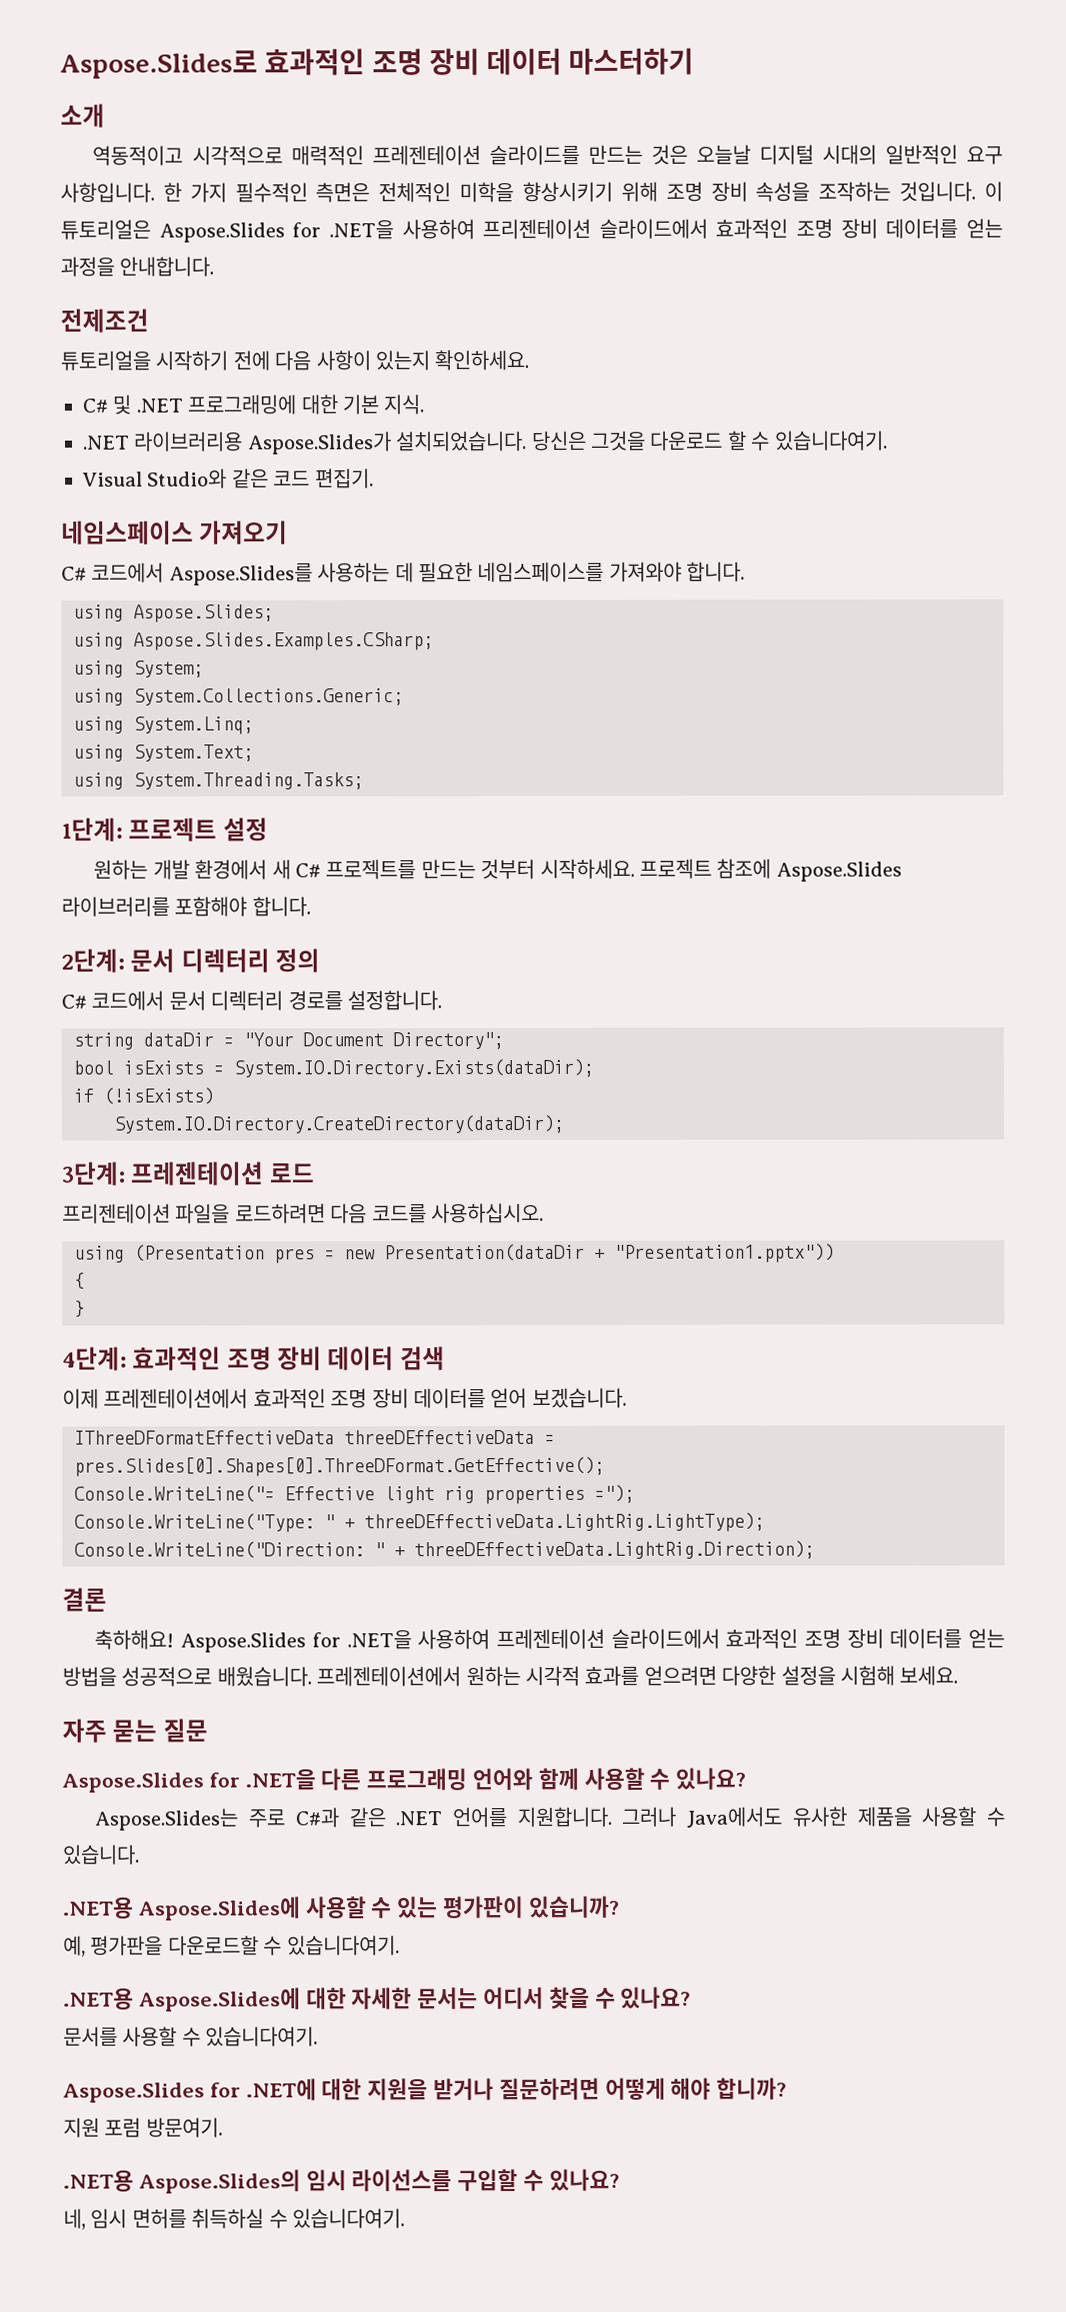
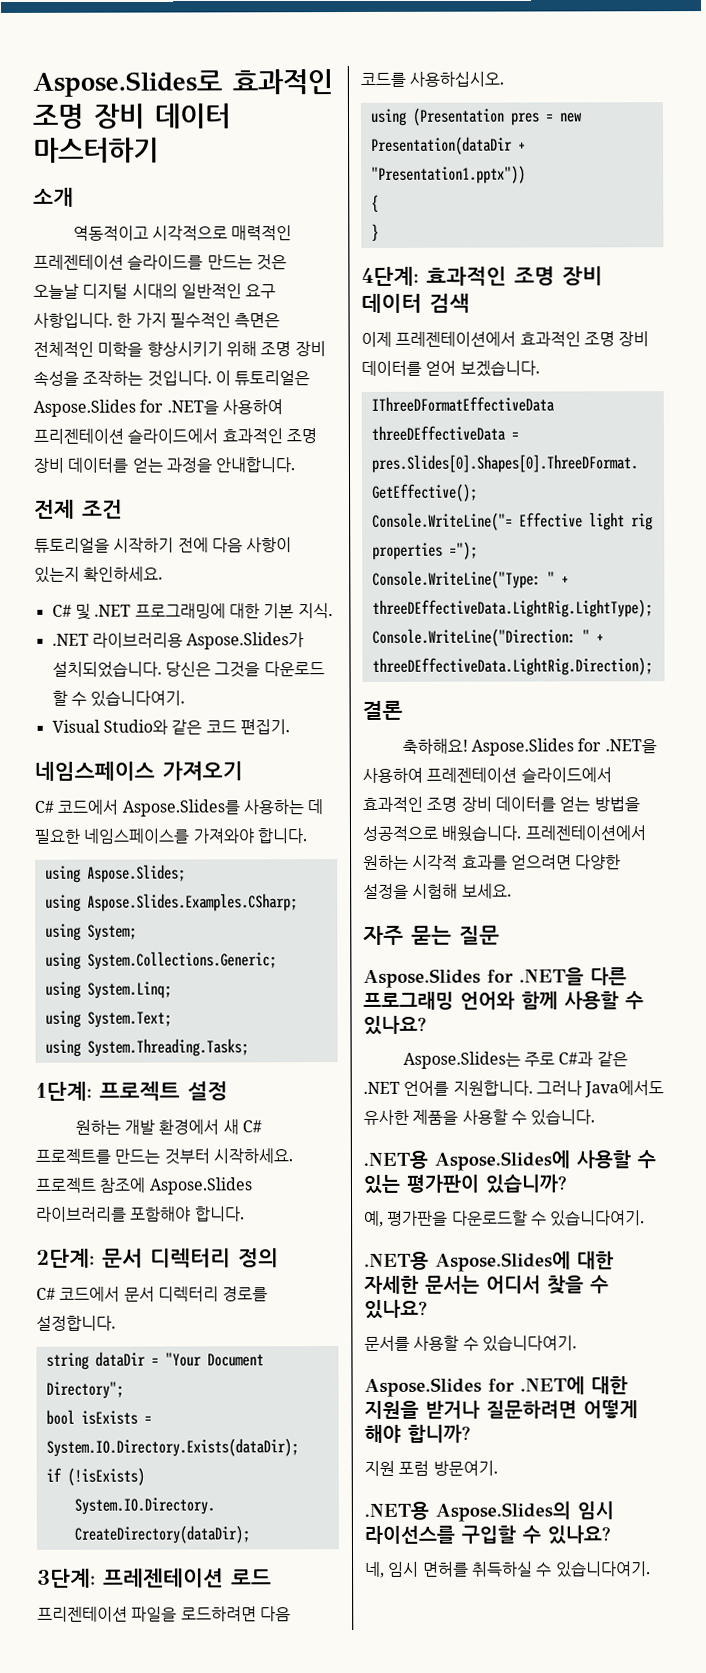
- 전제조건
+ 전제 조건

